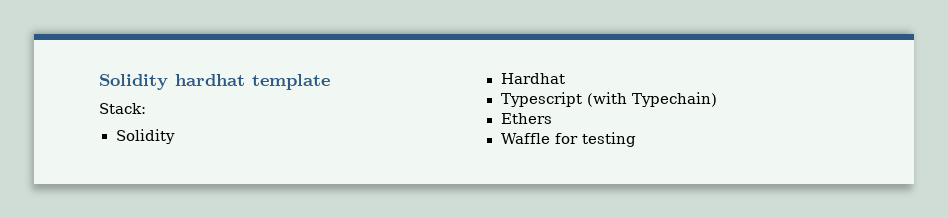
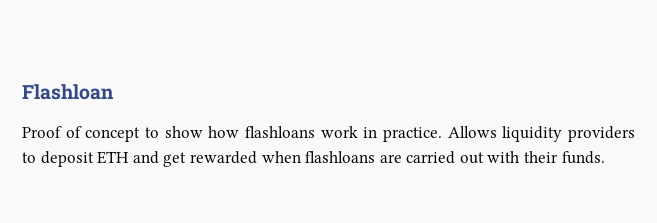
- Solidity hardhat template
- Stack:
- Solidity
- Hardhat
- Typescript (with Typechain)
- Ethers
- Waffle for testing
+ Flashloan
+ Proof of concept to show how flashloans work in practice. Allows liquidity providers to deposit ETH and get rewarded when flashloans are carried out with their funds.

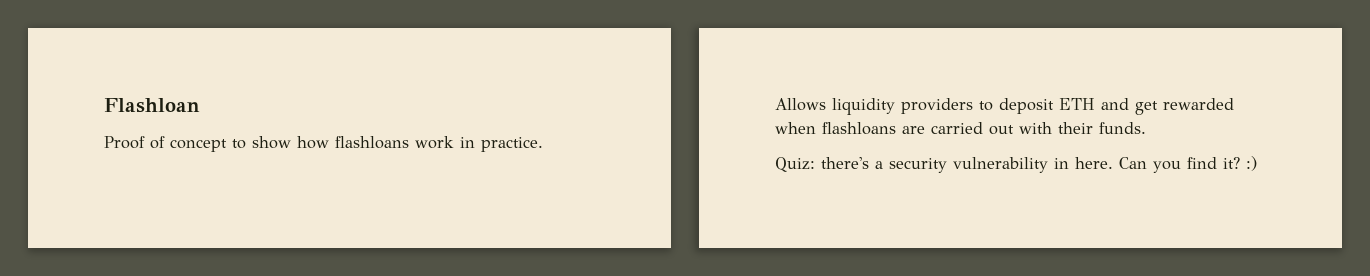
+ Quiz: there's a security vulnerability in here. Can you find it? :)

